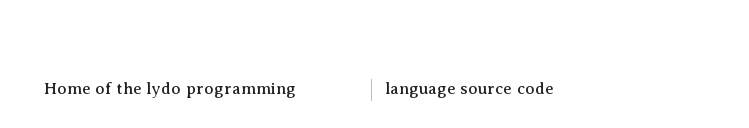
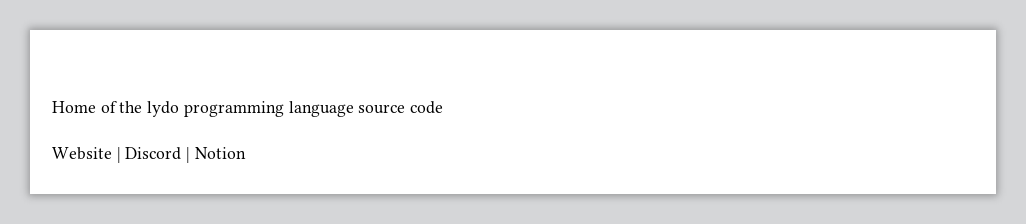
+ Website | Discord | Notion

